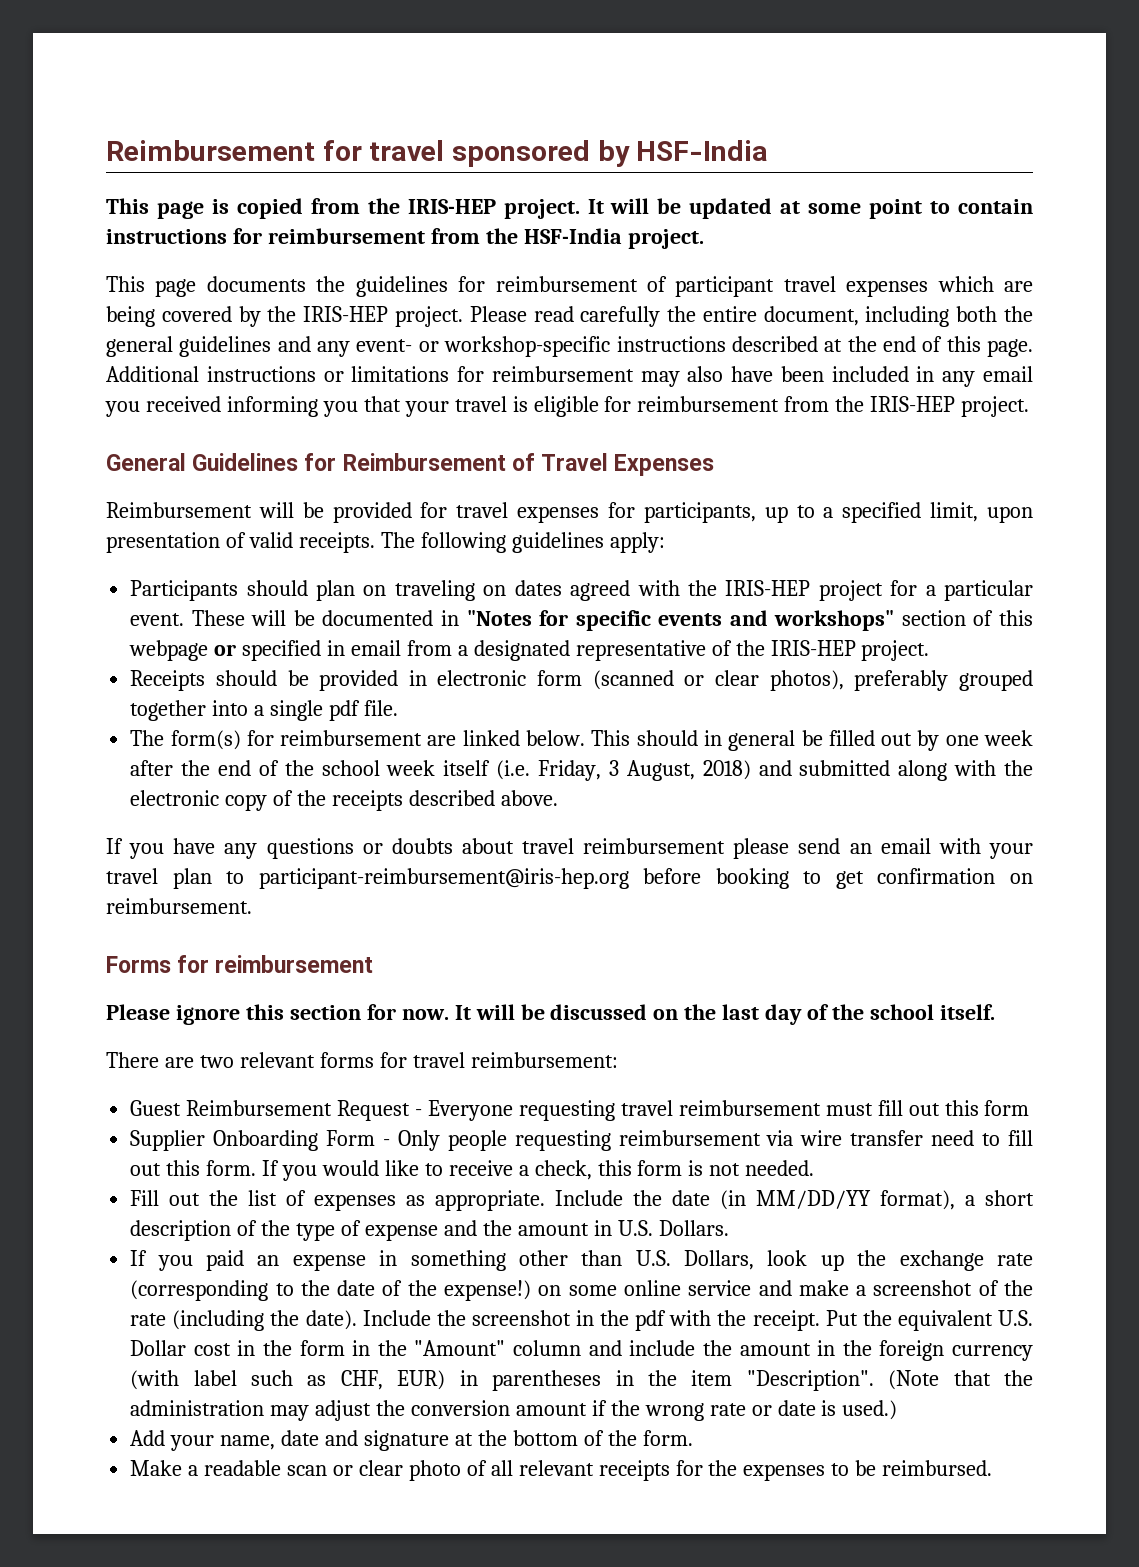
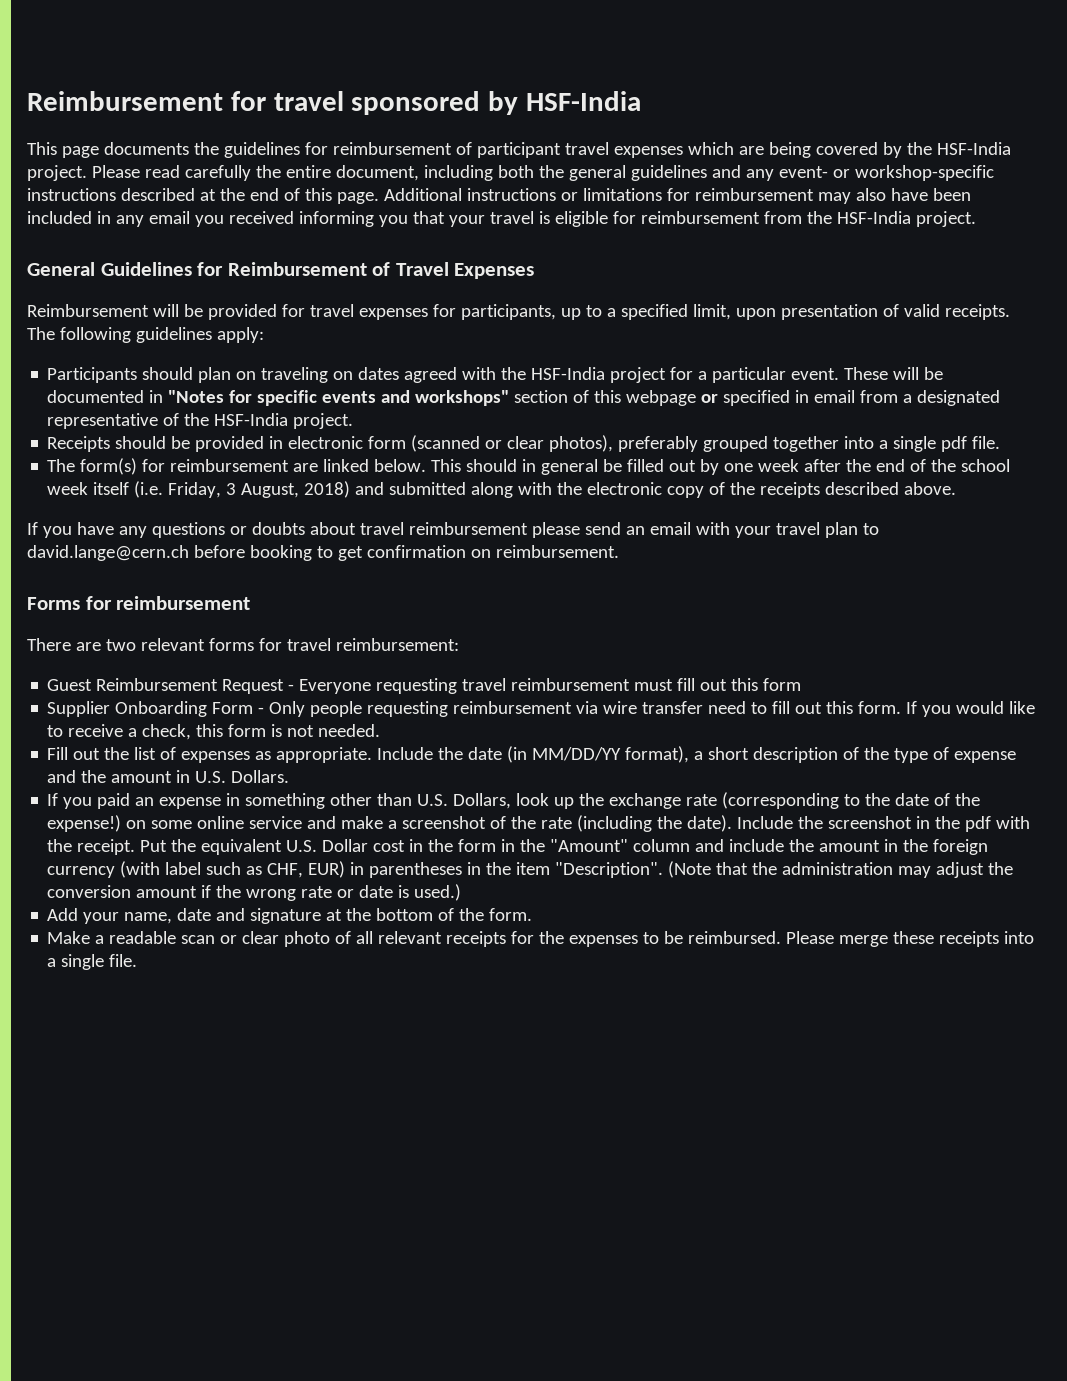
- This page is copied from the IRIS-HEP project. It will be updated at some point to contain instructions for reimbursement from the HSF-India project.
- This page documents the guidelines for reimbursement of participant travel expenses which are being covered by the IRIS-HEP project.
+ This page documents the guidelines for reimbursement of participant travel expenses which are being covered by the HSF-India project.
- Additional instructions or limitations for reimbursement may also have been included in any email you received informing you that your travel is eligible for reimbursement from the IRIS-HEP project.
+ Additional instructions or limitations for reimbursement may also have been included in any email you received informing you that your travel is eligible for reimbursement from the HSF-India project.
- Participants should plan on traveling on dates agreed with the IRIS-HEP project for a particular event.
+ Participants should plan on traveling on dates agreed with the HSF-India project for a particular event.
- These will be documented in "Notes for specific events and workshops" section of this webpage or specified in email from a designated representative of the IRIS-HEP project.
+ These will be documented in "Notes for specific events and workshops" section of this webpage or specified in email from a designated representative of the HSF-India project.
- If you have any questions or doubts about travel reimbursement please send an email with your travel plan to participant-reimbursement@iris-hep.org before booking to get confirmation on reimbursement.
+ If you have any questions or doubts about travel reimbursement please send an email with your travel plan to david.lange@cern.ch before booking to get confirmation on reimbursement.
- Please ignore this section for now. It will be discussed on the last day of the school itself.
+ Please merge these receipts into a single file.

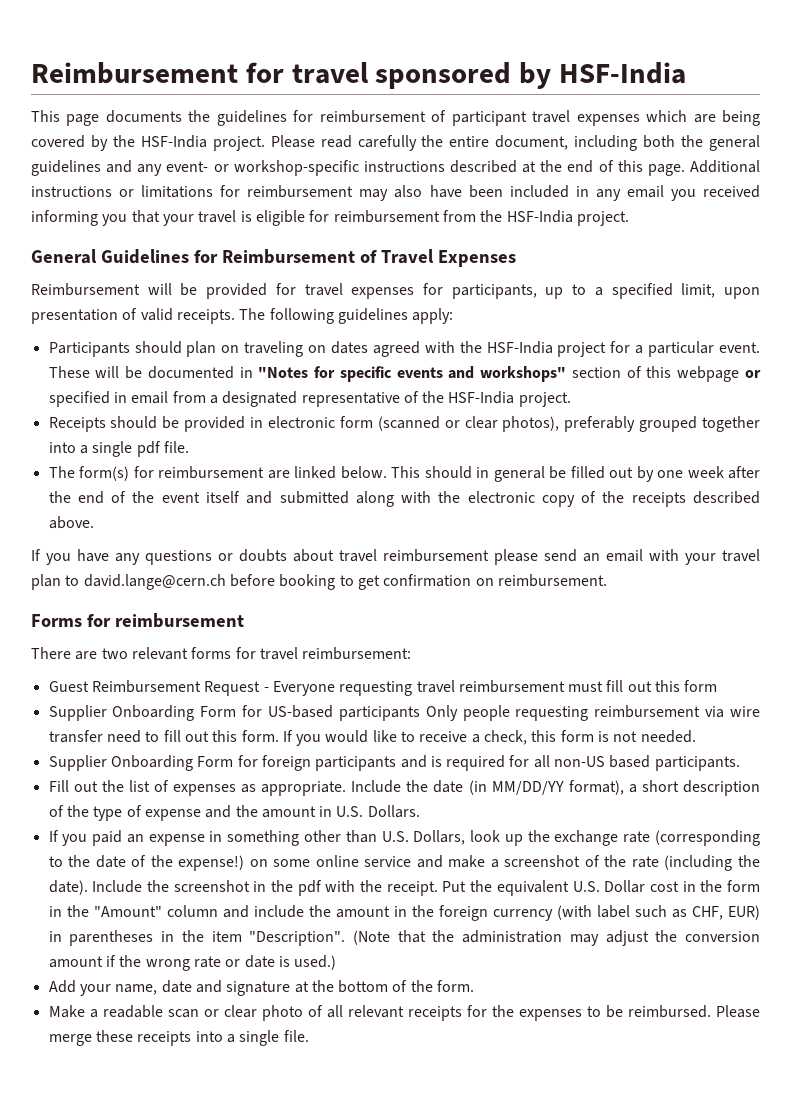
- This should in general be filled out by one week after the end of the school week itself (i.e. Friday, 3 August, 2018) and submitted along with the electronic copy of the receipts described above.
+ This should in general be filled out by one week after the end of the event itself and submitted along with the electronic copy of the receipts described above.
- Supplier Onboarding Form - Only people requesting reimbursement via wire transfer need to fill out this form.
+ Supplier Onboarding Form for US-based participants Only people requesting reimbursement via wire transfer need to fill out this form.
+ Supplier Onboarding Form for foreign participants and is required for all non-US based participants.

